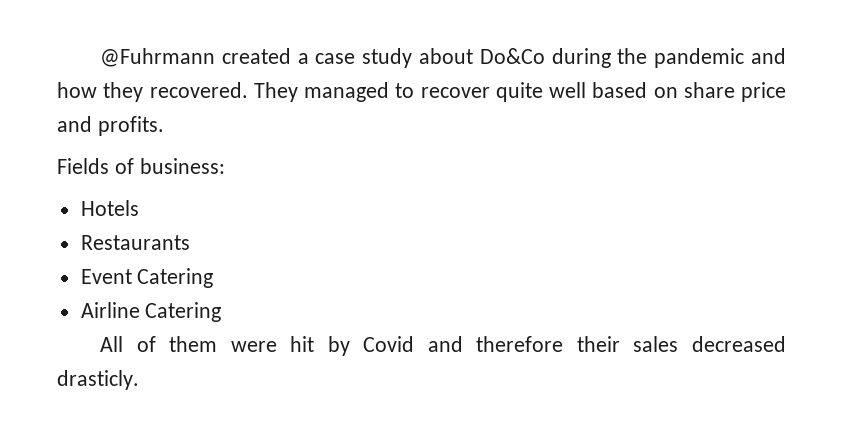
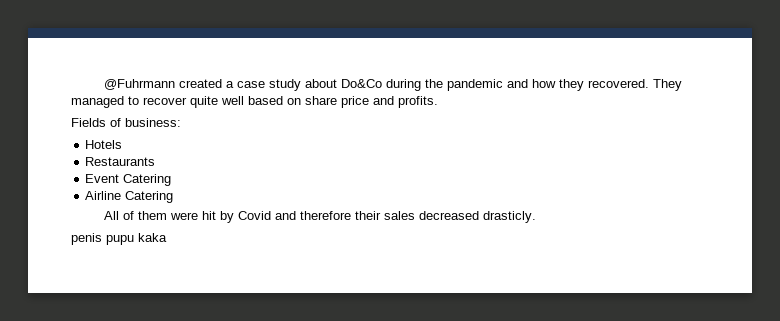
+ penis pupu kaka

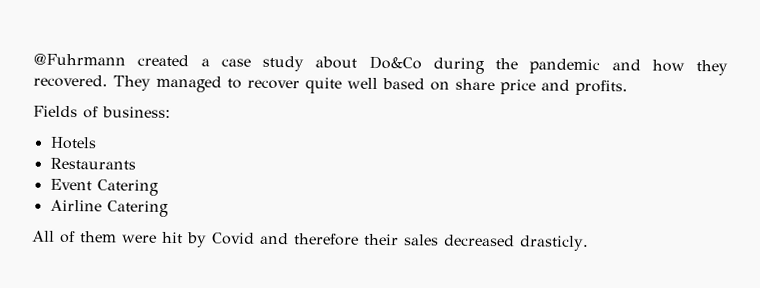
- penis pupu kaka

